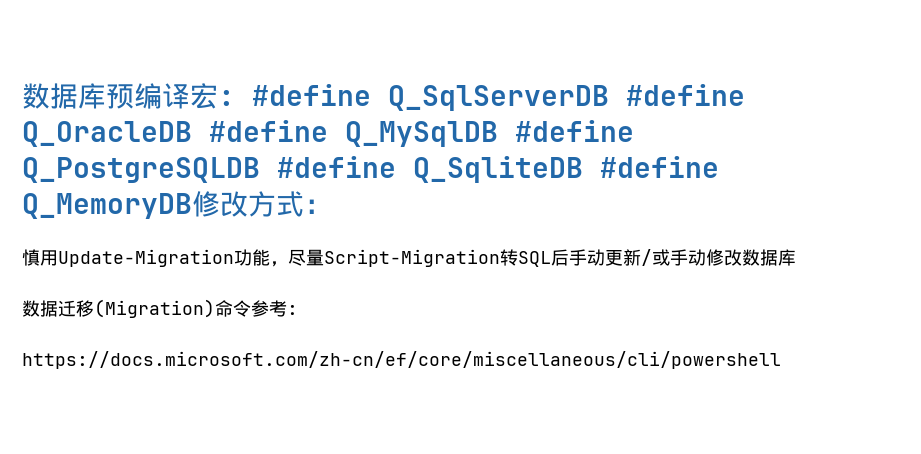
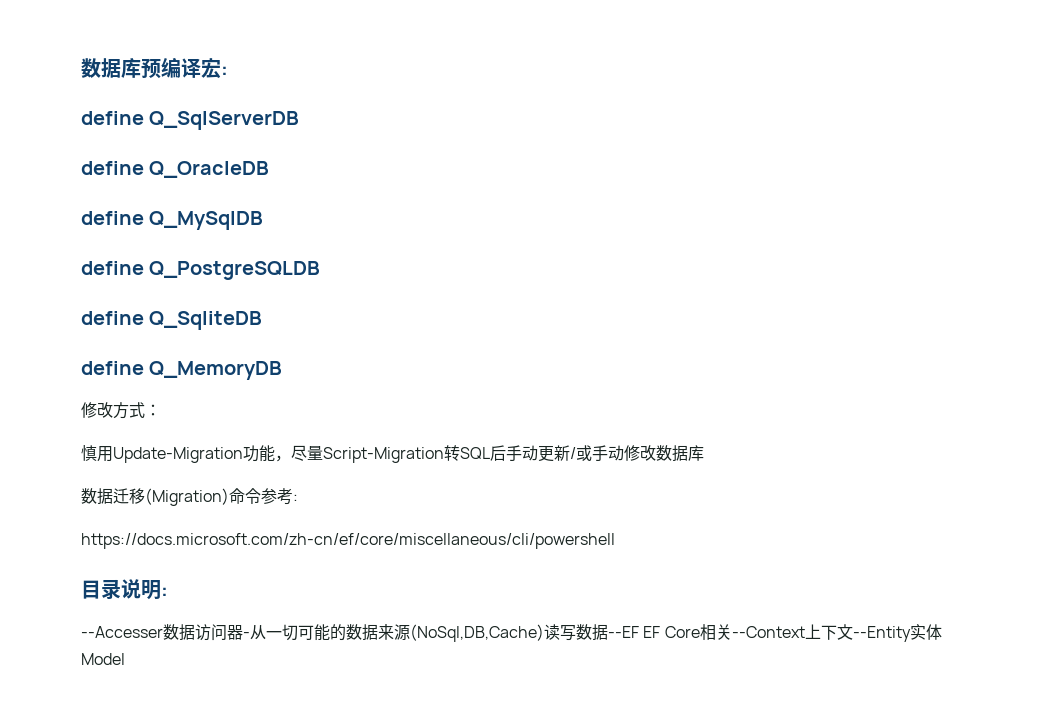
- 数据库预编译宏: #define Q_SqlServerDB #define Q_OracleDB #define Q_MySqlDB #define Q_PostgreSQLDB #define Q_SqliteDB #define Q_MemoryDB修改方式：
+ 数据库预编译宏:
+ define Q_SqlServerDB
+ define Q_OracleDB
+ define Q_MySqlDB
+ define Q_PostgreSQLDB
+ define Q_SqliteDB
+ define Q_MemoryDB
+ 修改方式：
+ 目录说明:
+ --Accesser数据访问器-从一切可能的数据来源(NoSql,DB,Cache)读写数据--EF EF Core相关--Context上下文--Entity实体Model

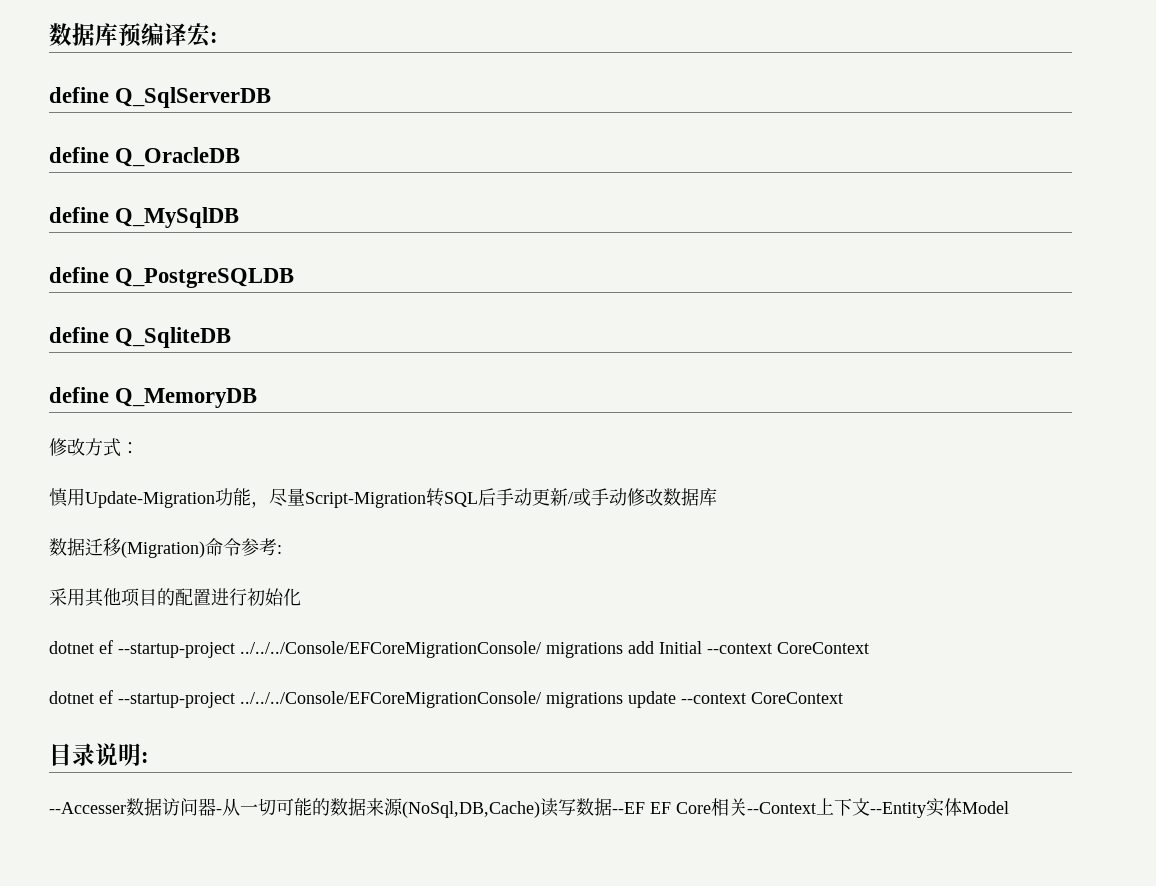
- https://docs.microsoft.com/zh-cn/ef/core/miscellaneous/cli/powershell
+ 采用其他项目的配置进行初始化
+ dotnet ef --startup-project ../../../Console/EFCoreMigrationConsole/ migrations add Initial --context CoreContext
+ dotnet ef --startup-project ../../../Console/EFCoreMigrationConsole/ migrations update --context CoreContext

